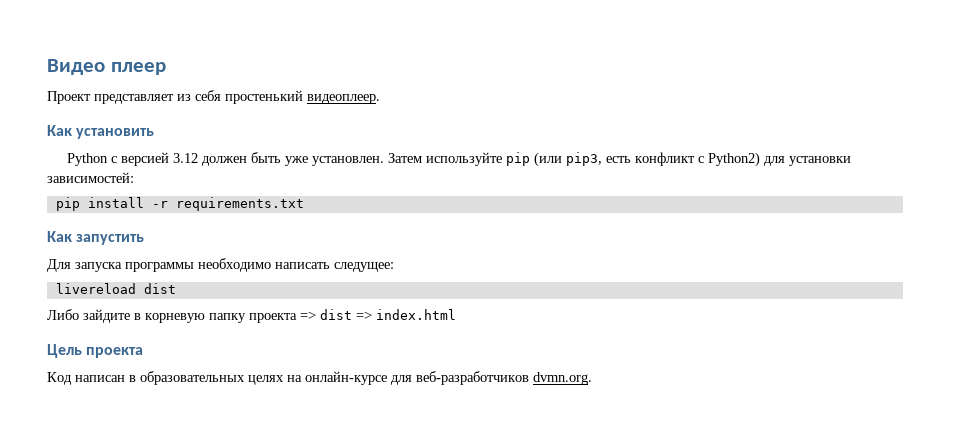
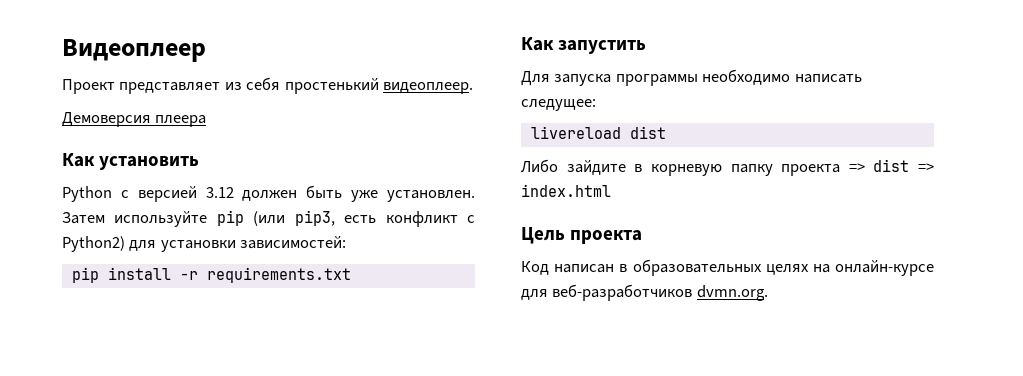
- Видео плеер
+ Видеоплеер
+ Демоверсия плеера

